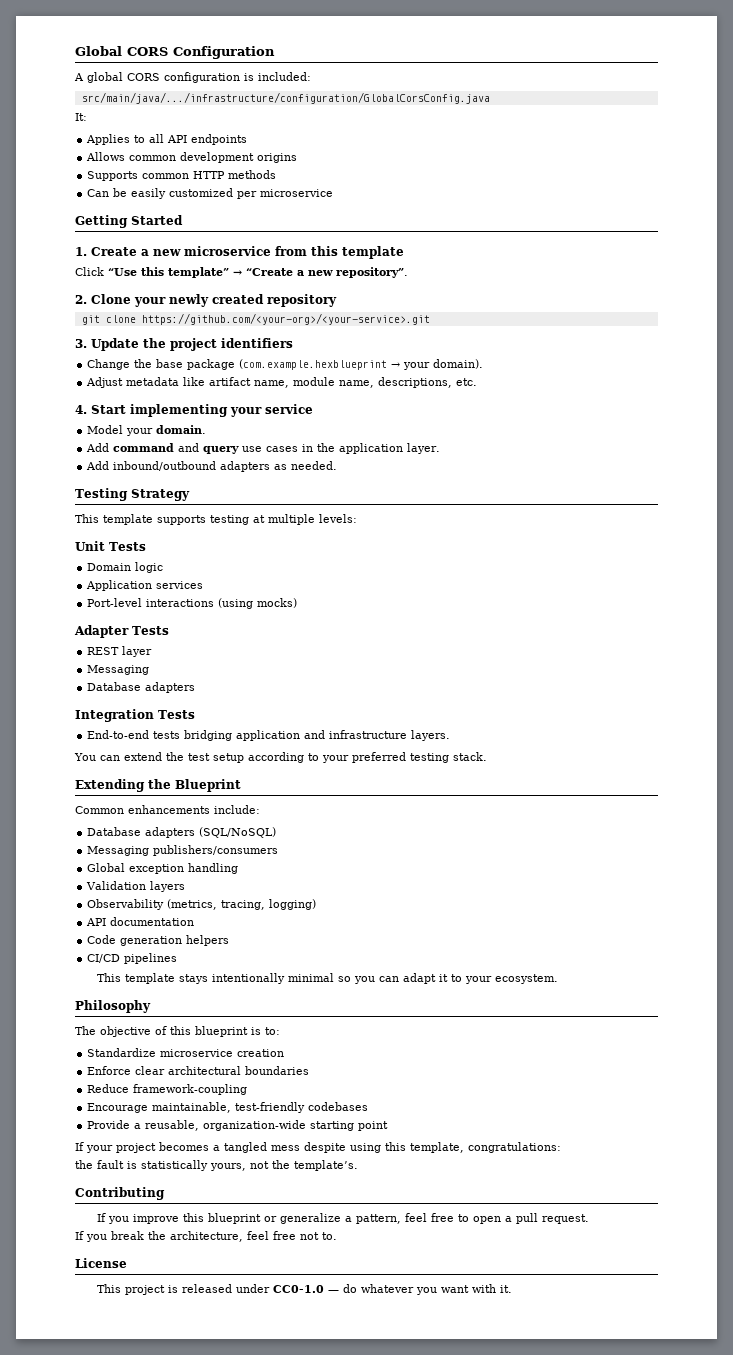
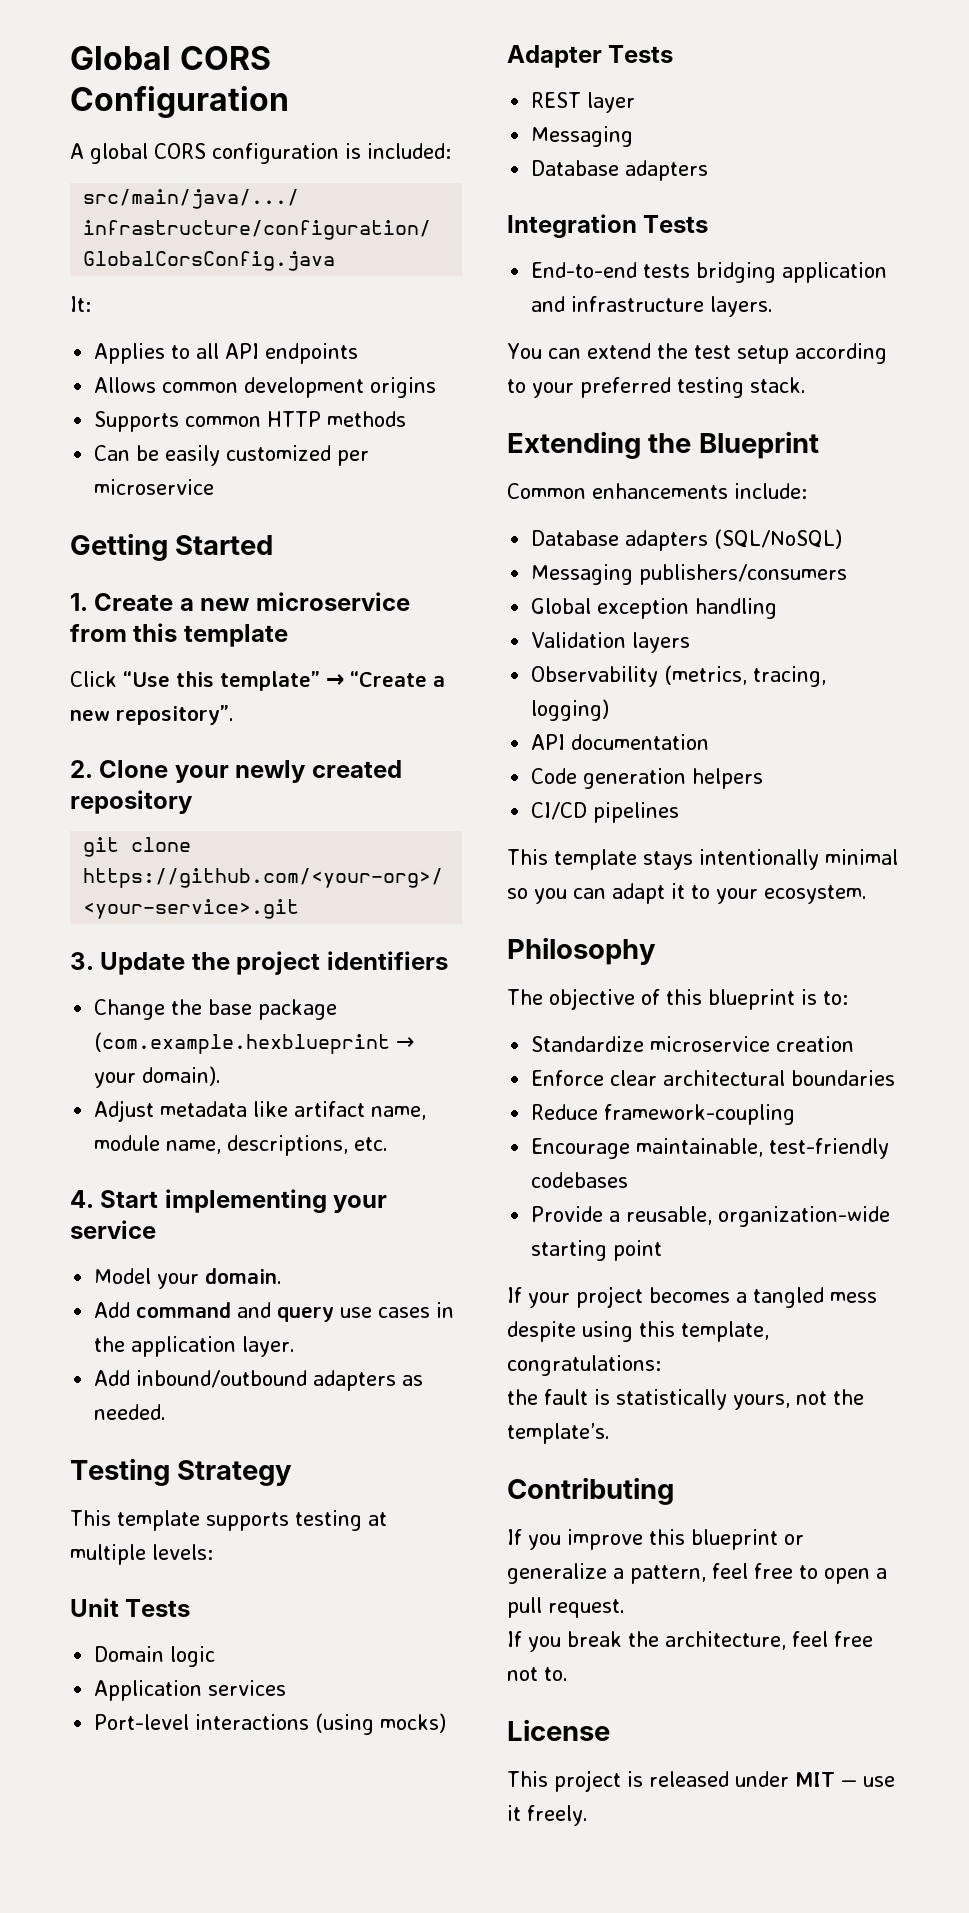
- This project is released under CC0-1.0 — do whatever you want with it.
+ This project is released under MIT — use it freely.

